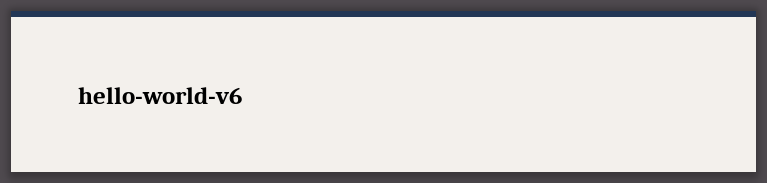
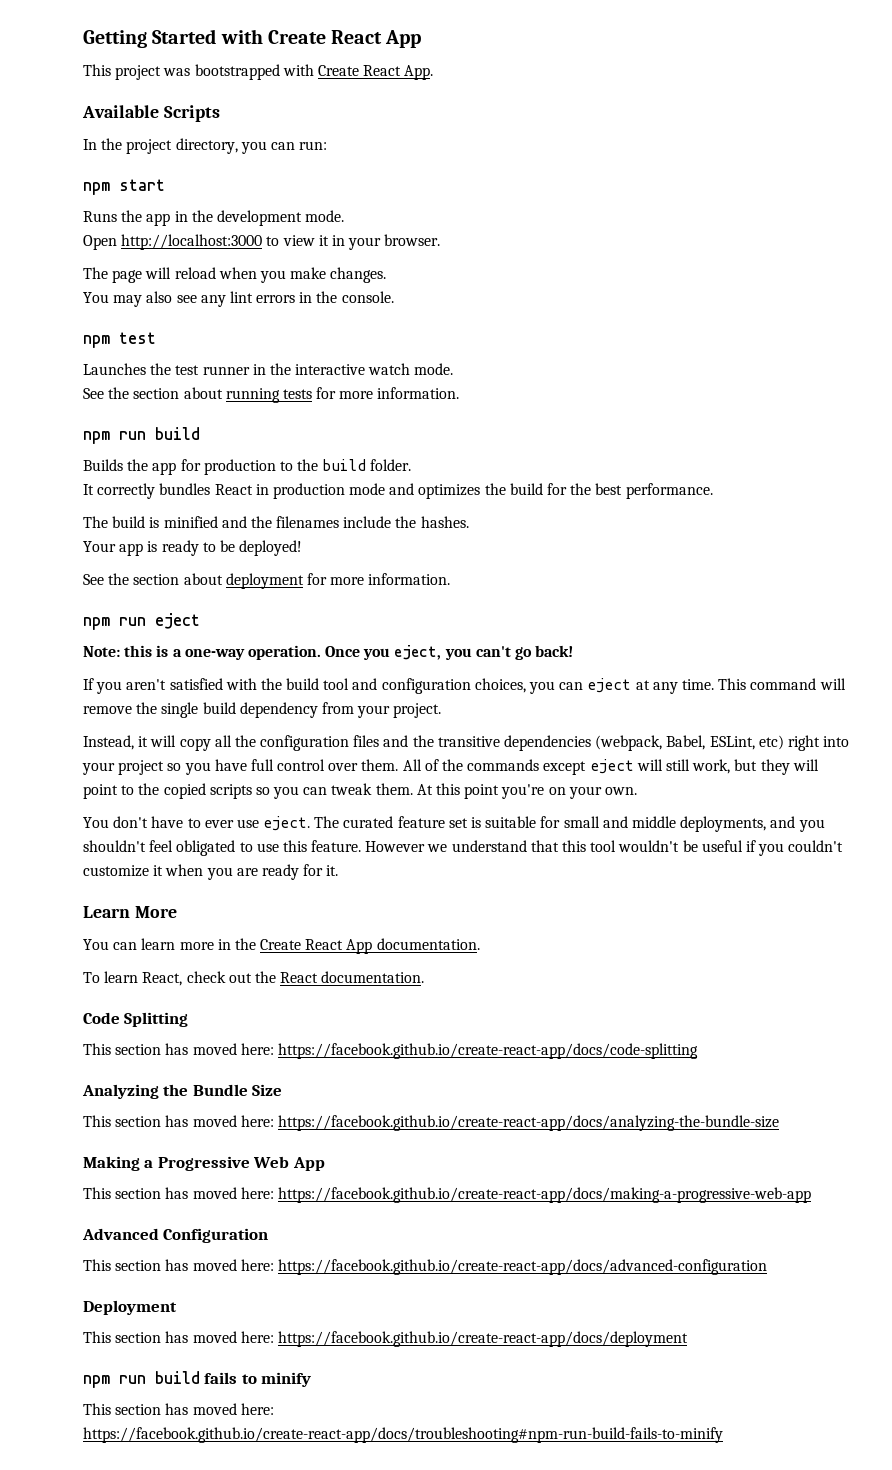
- hello-world-v6
+ Getting Started with Create React App
+ This project was bootstrapped with Create React App.
+ Available Scripts
+ In the project directory, you can run:
+ npm start
+ Runs the app in the development mode.
+ Open http://localhost:3000 to view it in your browser.
+ The page will reload when you make changes.
+ You may also see any lint errors in the console.
+ npm test
+ Launches the test runner in the interactive watch mode.
+ See the section about running tests for more information.
+ npm run build
+ Builds the app for production to the build folder.
+ It correctly bundles React in production mode and optimizes the build for the best performance.
+ The build is minified and the filenames include the hashes.
+ Your app is ready to be deployed!
+ See the section about deployment for more information.
+ npm run eject
+ Note: this is a one-way operation. Once you eject, you can't go back!
+ If you aren't satisfied with the build tool and configuration choices, you can eject at any time. This command will remove the single build dependency from your project.
+ Instead, it will copy all the configuration files and the transitive dependencies (webpack, Babel, ESLint, etc) right into your project so you have full control over them. All of the commands except eject will still work, but they will point to the copied scripts so you can tweak them. At this point you're on your own.
+ You don't have to ever use eject. The curated feature set is suitable for small and middle deployments, and you shouldn't feel obligated to use this feature. However we understand that this tool wouldn't be useful if you couldn't customize it when you are ready for it.
+ Learn More
+ You can learn more in the Create React App documentation.
+ To learn React, check out the React documentation.
+ Code Splitting
+ This section has moved here: https://facebook.github.io/create-react-app/docs/code-splitting
+ Analyzing the Bundle Size
+ This section has moved here: https://facebook.github.io/create-react-app/docs/analyzing-the-bundle-size
+ Making a Progressive Web App
+ This section has moved here: https://facebook.github.io/create-react-app/docs/making-a-progressive-web-app
+ Advanced Configuration
+ This section has moved here: https://facebook.github.io/create-react-app/docs/advanced-configuration
+ Deployment
+ This section has moved here: https://facebook.github.io/create-react-app/docs/deployment
+ npm run build fails to minify
+ This section has moved here: https://facebook.github.io/create-react-app/docs/troubleshooting#npm-run-build-fails-to-minify

